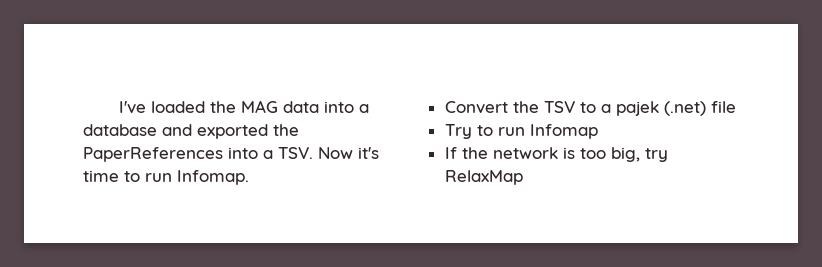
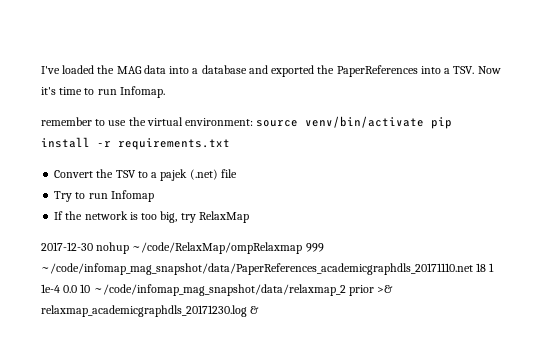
+ remember to use the virtual environment: source venv/bin/activate pip install -r requirements.txt
+ 2017-12-30 nohup ~/code/RelaxMap/ompRelaxmap 999 ~/code/infomap_mag_snapshot/data/PaperReferences_academicgraphdls_20171110.net 18 1 1e-4 0.0 10 ~/code/infomap_mag_snapshot/data/relaxmap_2 prior >& relaxmap_academicgraphdls_20171230.log &

